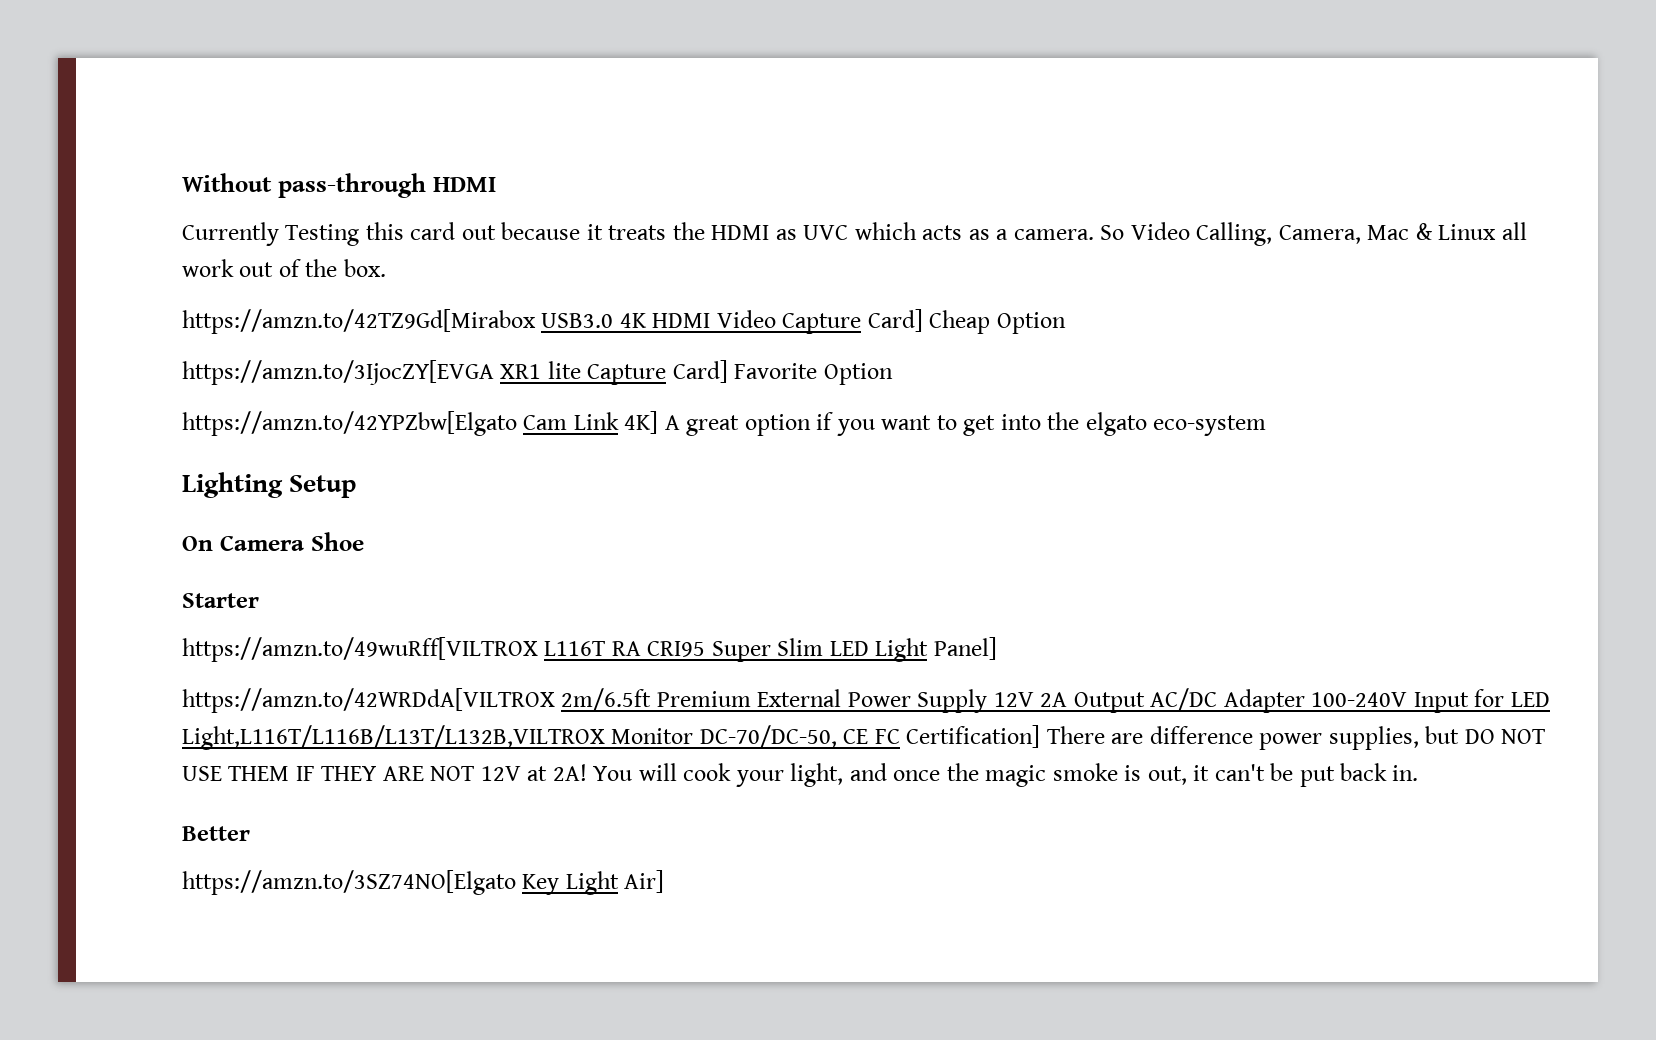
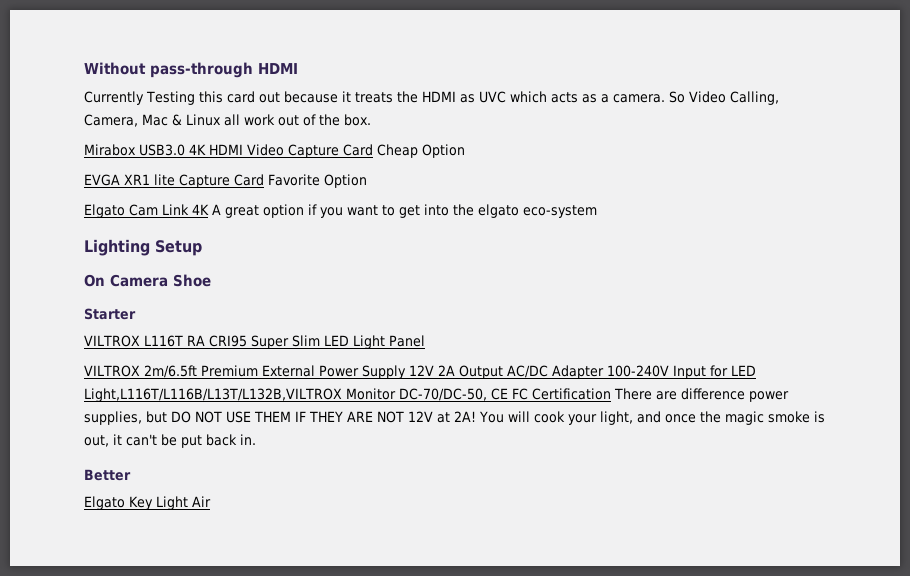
- https://amzn.to/42TZ9Gd[Mirabox USB3.0 4K HDMI Video Capture Card] Cheap Option
+ Mirabox USB3.0 4K HDMI Video Capture Card Cheap Option
- https://amzn.to/3IjocZY[EVGA XR1 lite Capture Card] Favorite Option
+ EVGA XR1 lite Capture Card Favorite Option
- https://amzn.to/42YPZbw[Elgato Cam Link 4K] A great option if you want to get into the elgato eco-system
+ Elgato Cam Link 4K A great option if you want to get into the elgato eco-system
- https://amzn.to/49wuRff[VILTROX L116T RA CRI95 Super Slim LED Light Panel]
- https://amzn.to/42WRDdA[VILTROX 2m/6.5ft Premium External Power Supply 12V 2A Output AC/DC Adapter 100-240V Input for LED Light,L116T/L116B/L13T/L132B,VILTROX Monitor DC-70/DC-50, CE FC Certification] There are difference power supplies, but DO NOT USE THEM IF THEY ARE NOT 12V at 2A!
+ VILTROX L116T RA CRI95 Super Slim LED Light Panel
+ VILTROX 2m/6.5ft Premium External Power Supply 12V 2A Output AC/DC Adapter 100-240V Input for LED Light,L116T/L116B/L13T/L132B,VILTROX Monitor DC-70/DC-50, CE FC Certification There are difference power supplies, but DO NOT USE THEM IF THEY ARE NOT 12V at 2A!
- https://amzn.to/3SZ74NO[Elgato Key Light Air]
+ Elgato Key Light Air

